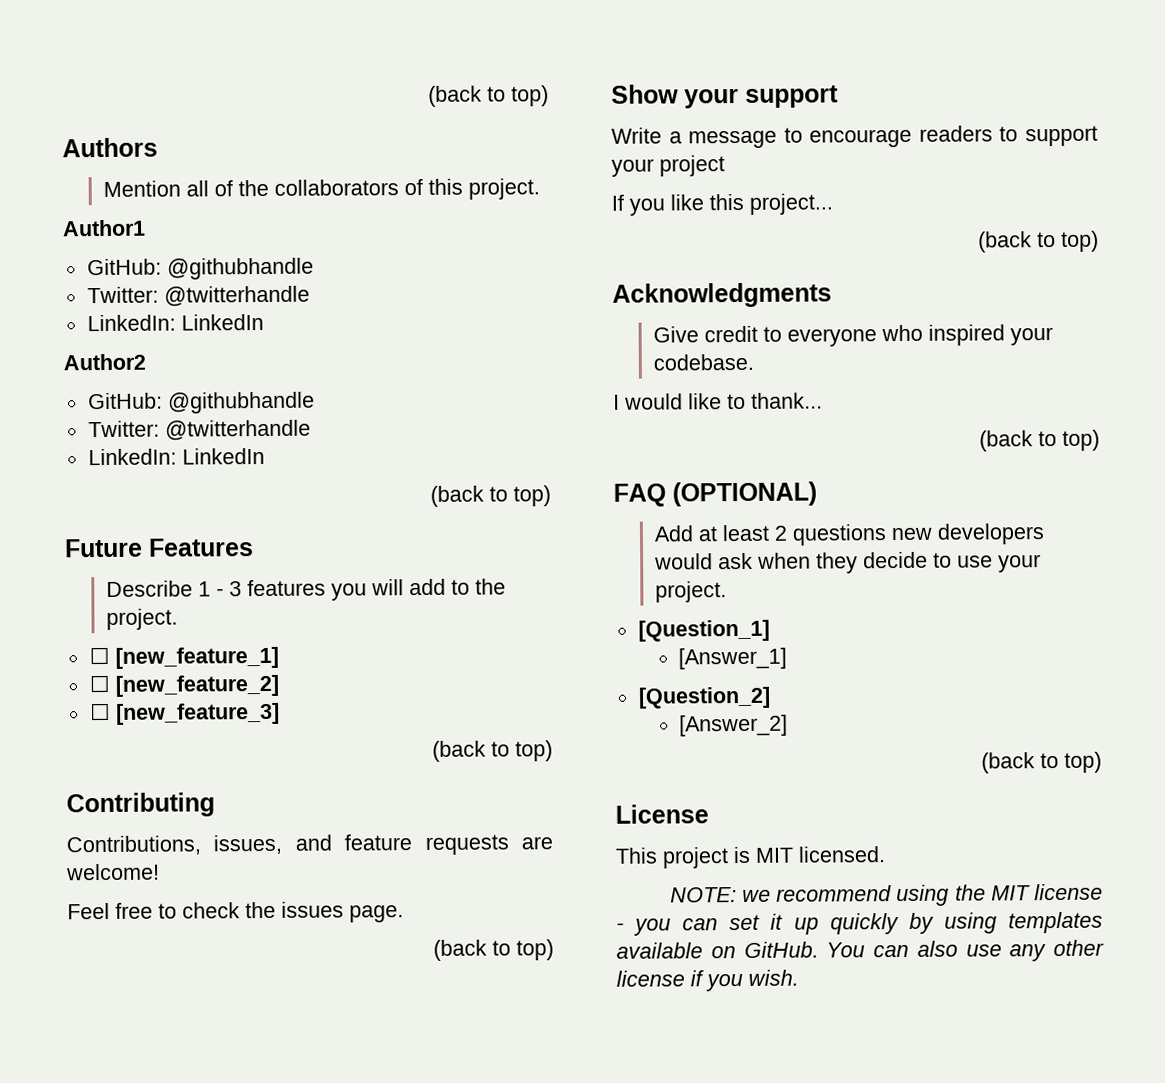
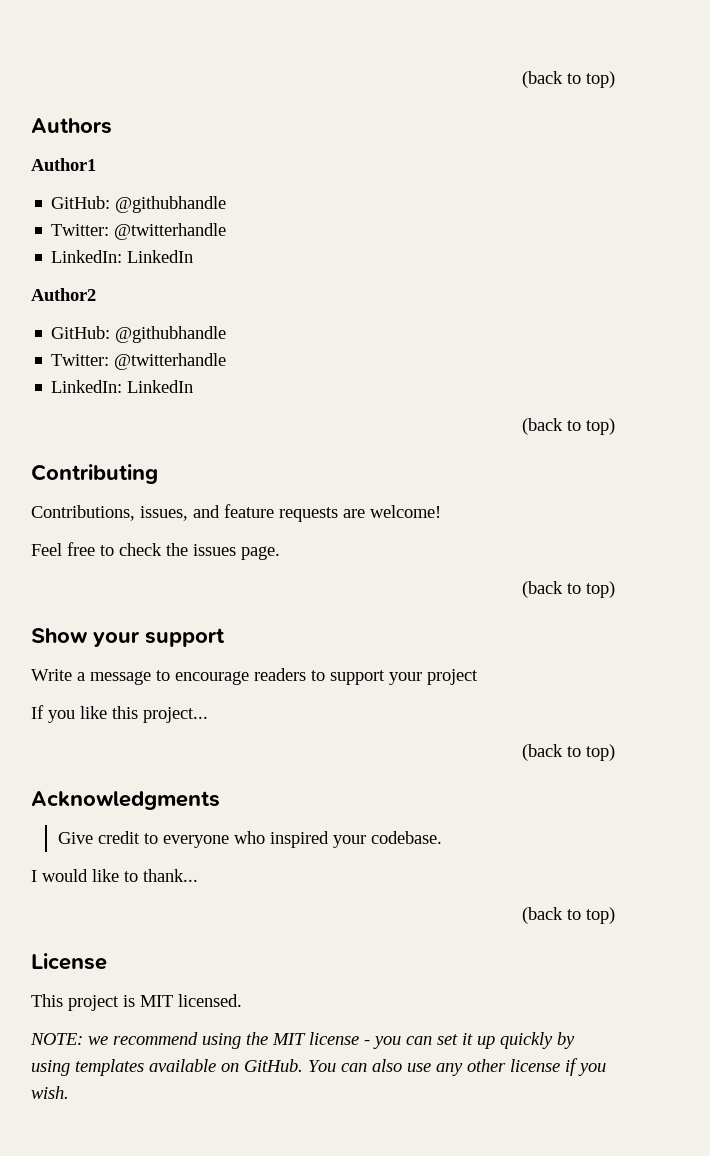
- Mention all of the collaborators of this project.
- Future Features
- Describe 1 - 3 features you will add to the project.
- ☐ [new_feature_1]
- ☐ [new_feature_2]
- ☐ [new_feature_3]
- (back to top)
- FAQ (OPTIONAL)
- Add at least 2 questions new developers would ask when they decide to use your project.
- [Question_1]
- [Answer_1]
- [Question_2]
- [Answer_2]
- (back to top)

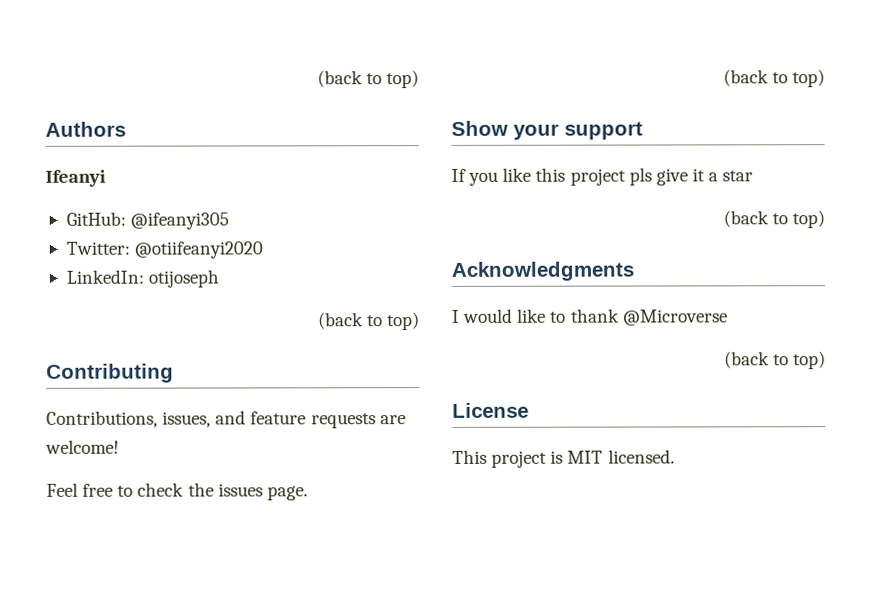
- Author1
- GitHub: @githubhandle
- Twitter: @twitterhandle
- LinkedIn: LinkedIn
- Author2
- GitHub: @githubhandle
- Twitter: @twitterhandle
- LinkedIn: LinkedIn
+ Ifeanyi
+ GitHub: @ifeanyi305
+ Twitter: @otiifeanyi2020
+ LinkedIn: otijoseph
- Write a message to encourage readers to support your project
- If you like this project...
+ If you like this project pls give it a star
  (back to top)
  Acknowledgments
- Give credit to everyone who inspired your codebase.
- I would like to thank...
+ I would like to thank @Microverse
- NOTE: we recommend using the MIT license - you can set it up quickly by using templates available on GitHub. You can also use any other license if you wish.

